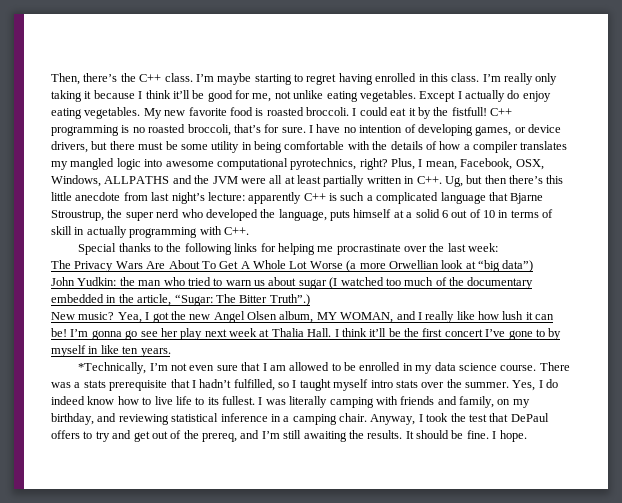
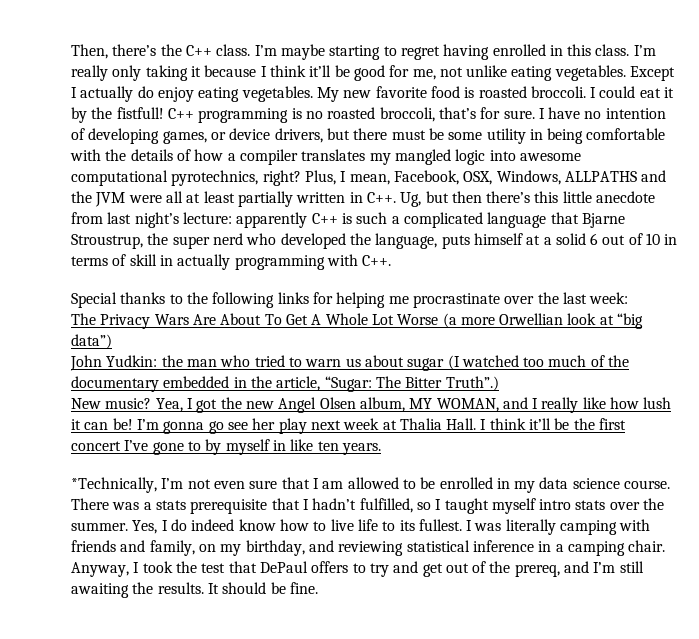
- I hope.

